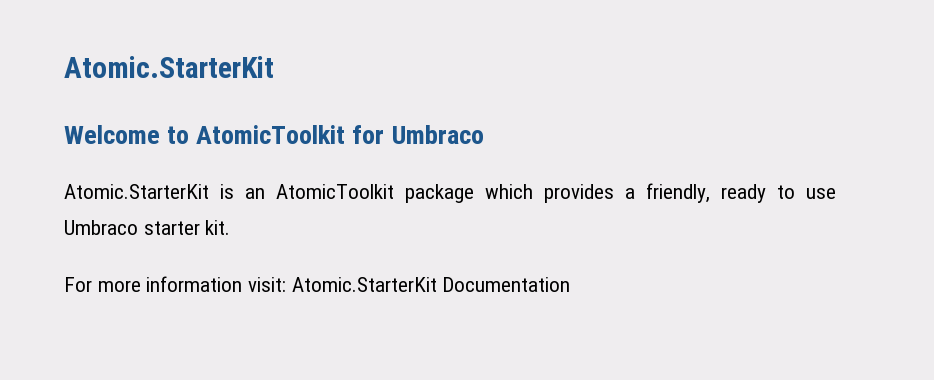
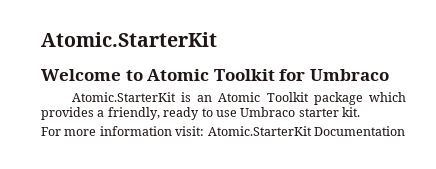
- Welcome to AtomicToolkit for Umbraco
+ Welcome to Atomic Toolkit for Umbraco
- Atomic.StarterKit is an AtomicToolkit package which provides a friendly, ready to use Umbraco starter kit.
+ Atomic.StarterKit is an Atomic Toolkit package which provides a friendly, ready to use Umbraco starter kit.

